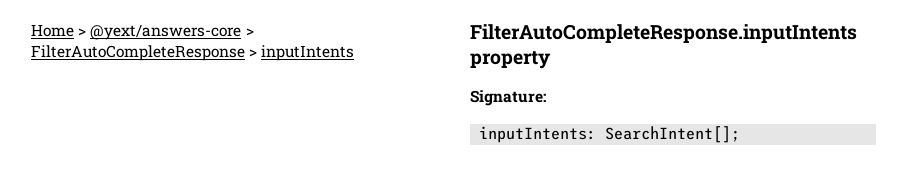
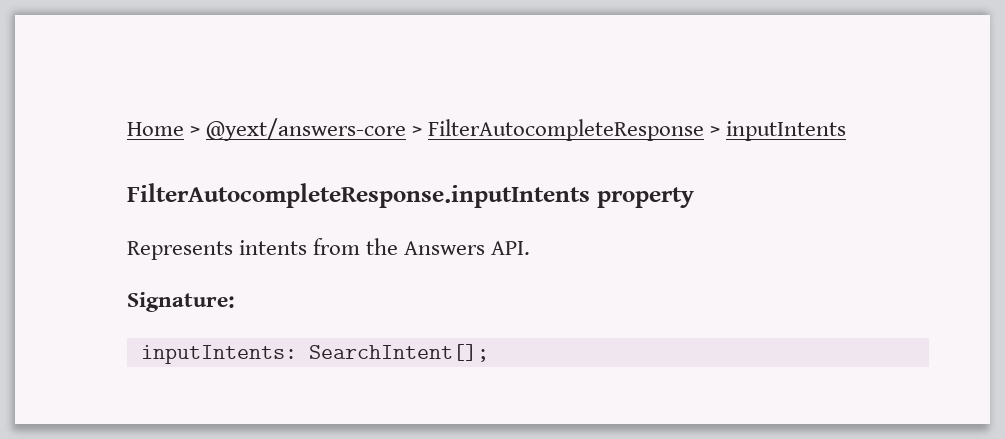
- Home > @yext/answers-core > FilterAutoCompleteResponse > inputIntents
+ Home > @yext/answers-core > FilterAutocompleteResponse > inputIntents
- FilterAutoCompleteResponse.inputIntents property
+ FilterAutocompleteResponse.inputIntents property
+ Represents intents from the Answers API.

